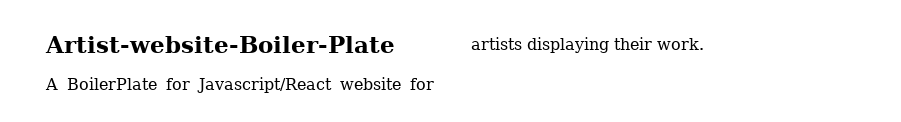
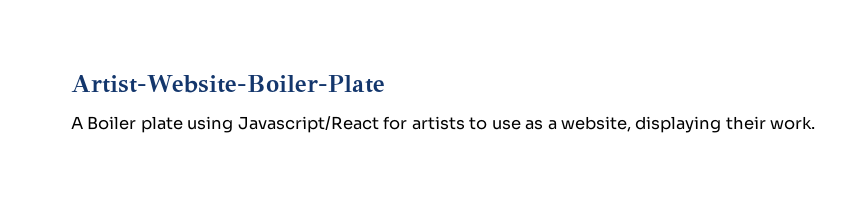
- Artist-website-Boiler-Plate
+ Artist-Website-Boiler-Plate
- A BoilerPlate for Javascript/React website for artists displaying their work.
+ A Boiler plate using Javascript/React for artists to use as a website, displaying their work.

